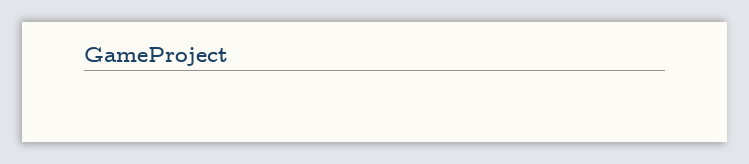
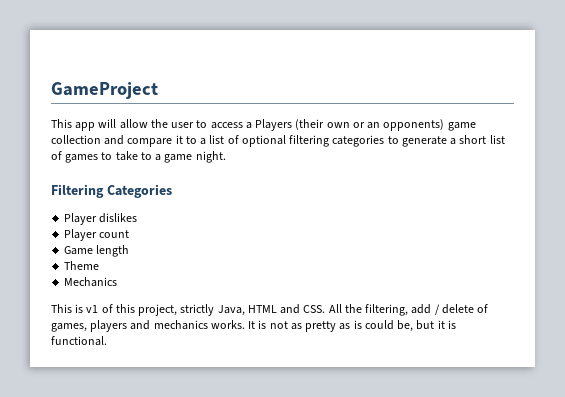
+ This app will allow the user to access a Players (their own or an opponents) game collection and compare it to a list of optional filtering categories to generate a short list of games to take to a game night.
+ Filtering Categories
+ Player dislikes
+ Player count
+ Game length
+ Theme
+ Mechanics
+ This is v1 of this project, strictly Java, HTML and CSS. All the filtering, add / delete of games, players and mechanics works. It is not as pretty as is could be, but it is functional.

